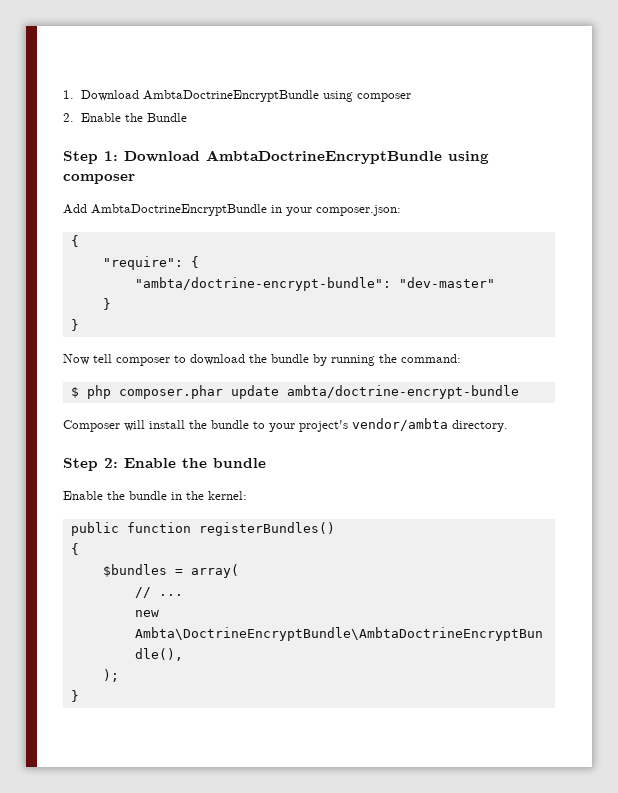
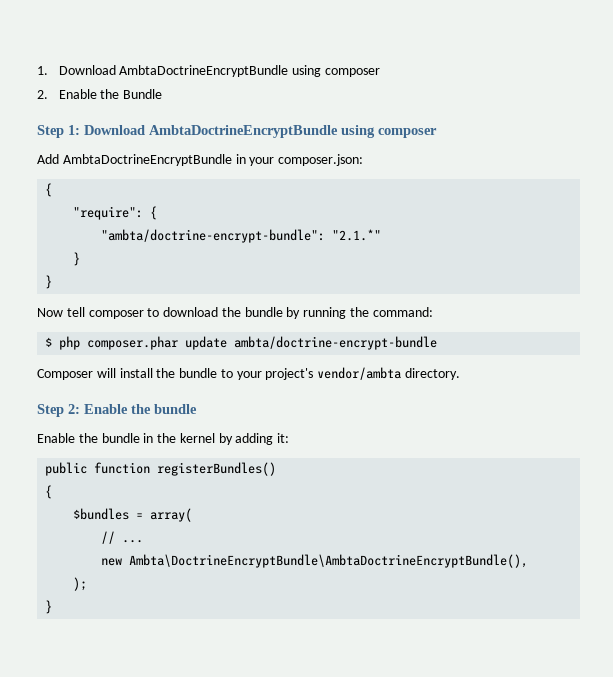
- "ambta/doctrine-encrypt-bundle": "dev-master"
+ "ambta/doctrine-encrypt-bundle": "2.1.*"
- Enable the bundle in the kernel:
+ Enable the bundle in the kernel by adding it:

